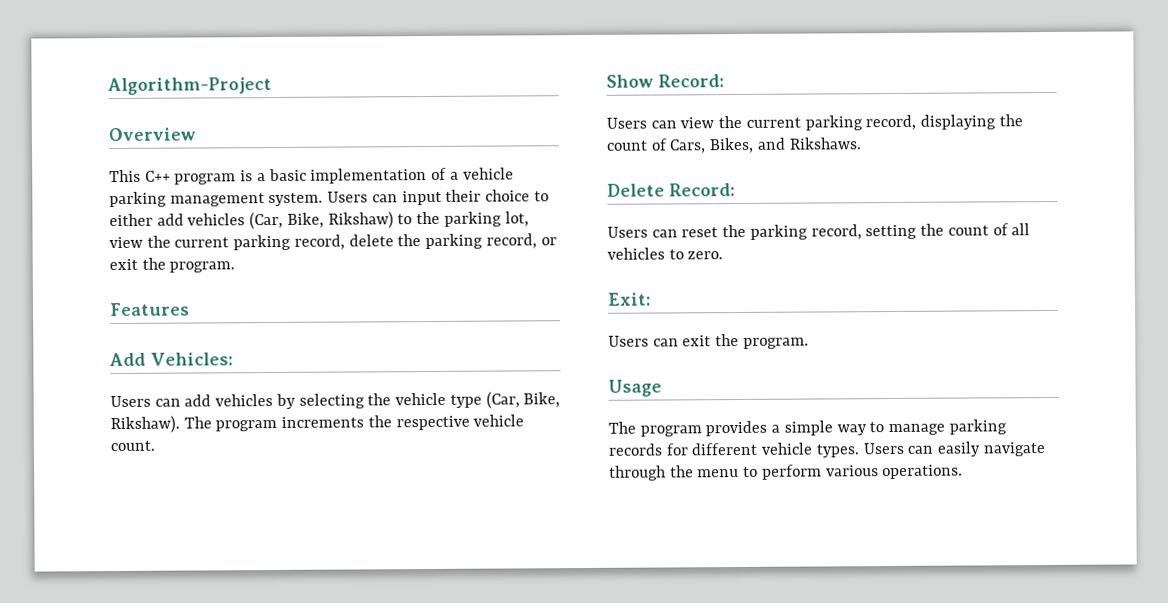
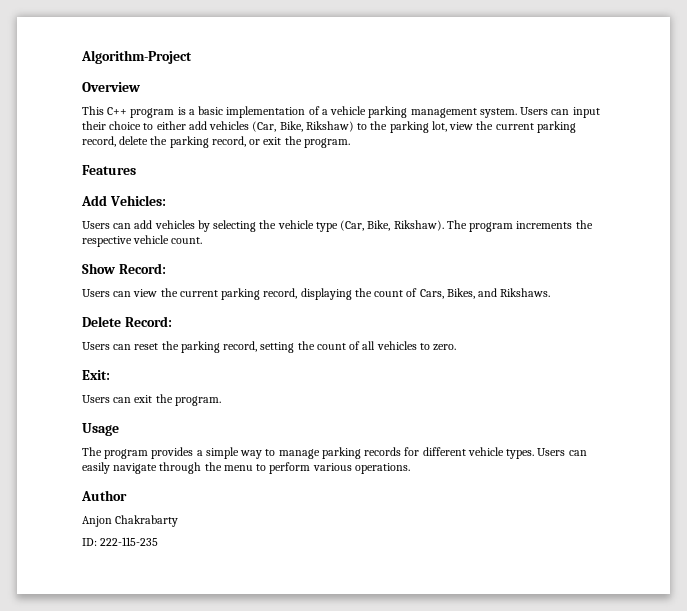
+ Author
+ Anjon Chakrabarty
+ ID: 222-115-235

